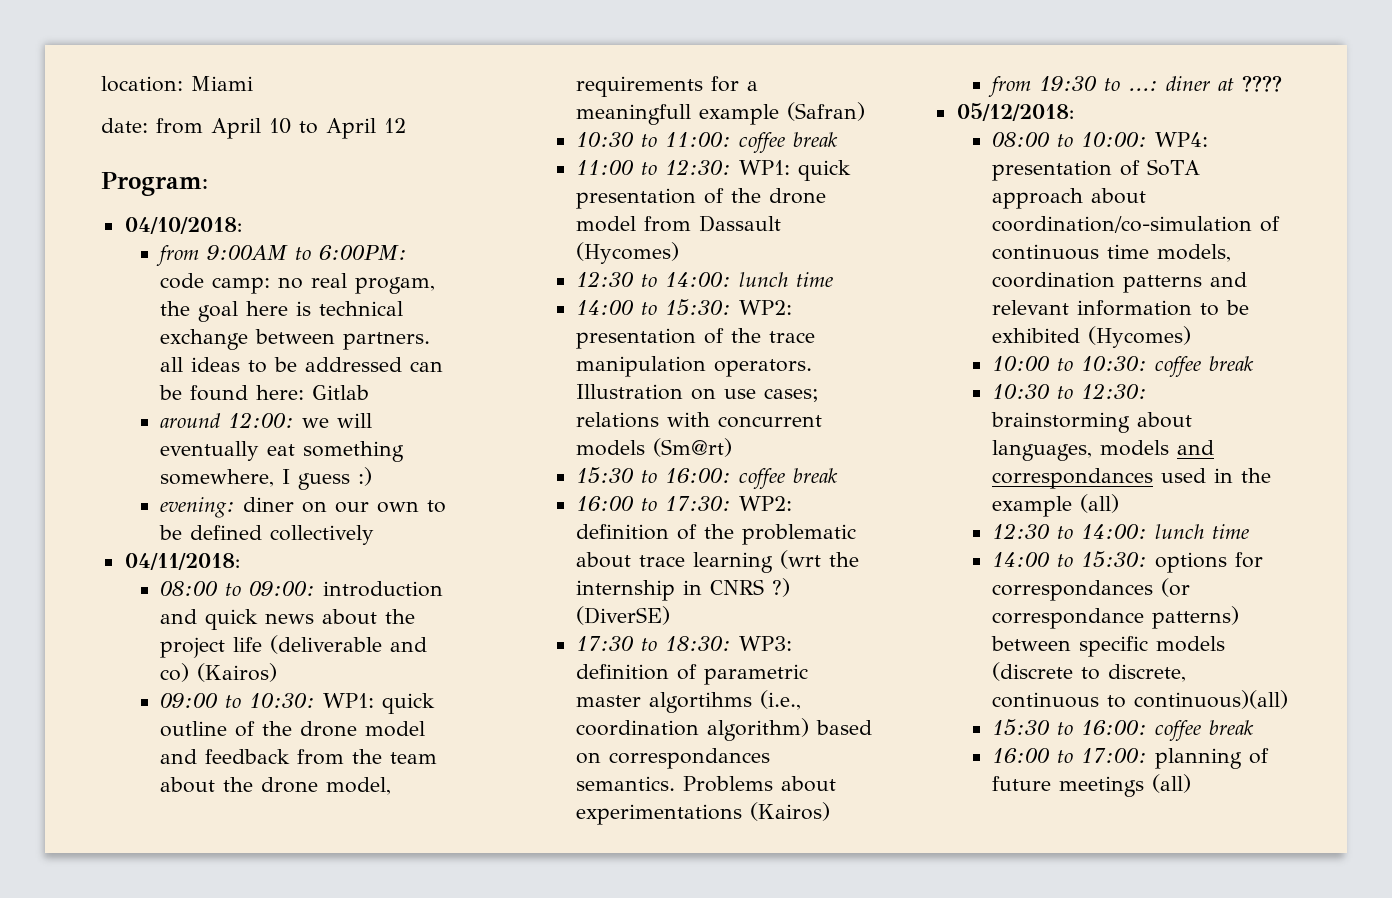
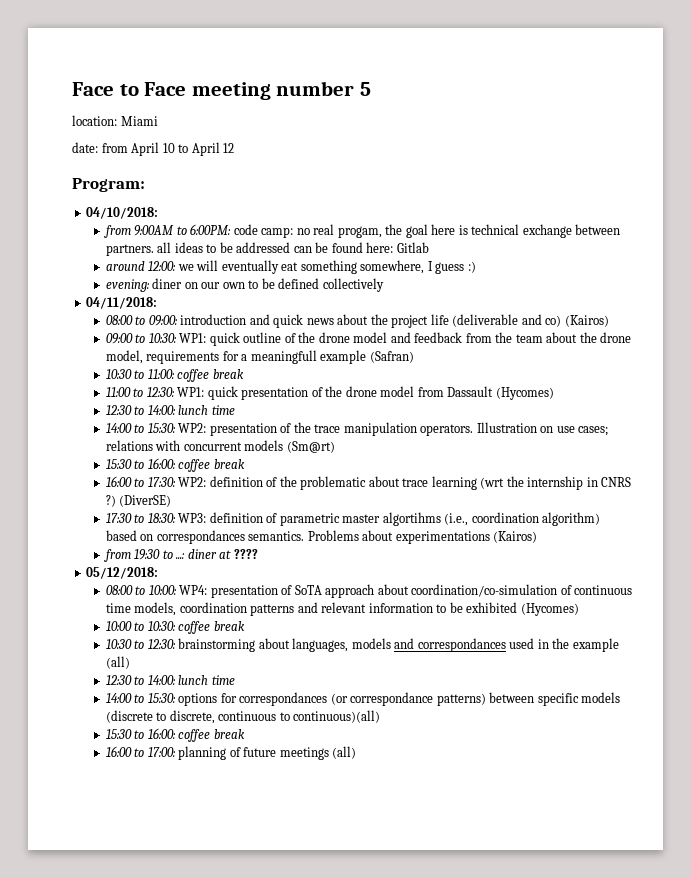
+ Face to Face meeting number 5

